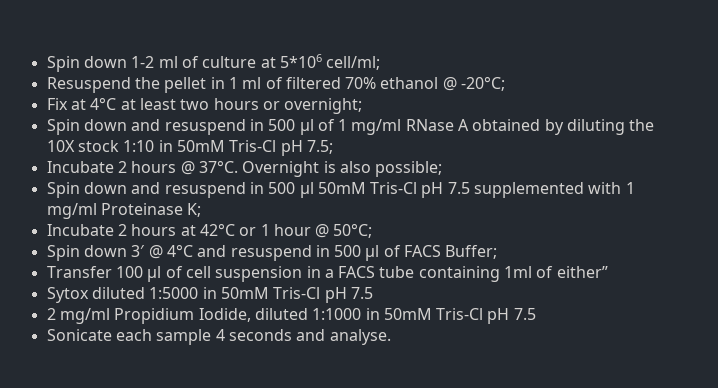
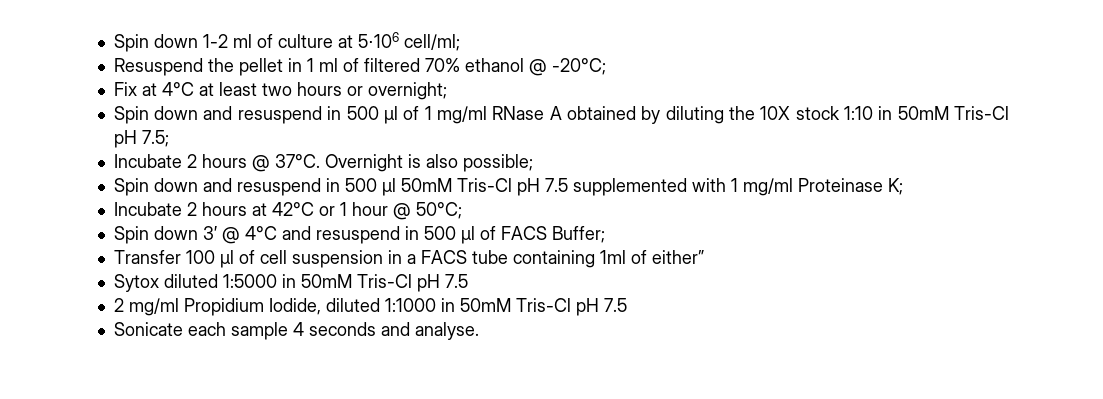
- Spin down 1-2 ml of culture at 5*106 cell/ml;
+ Spin down 1-2 ml of culture at 5⋅106 cell/ml;

